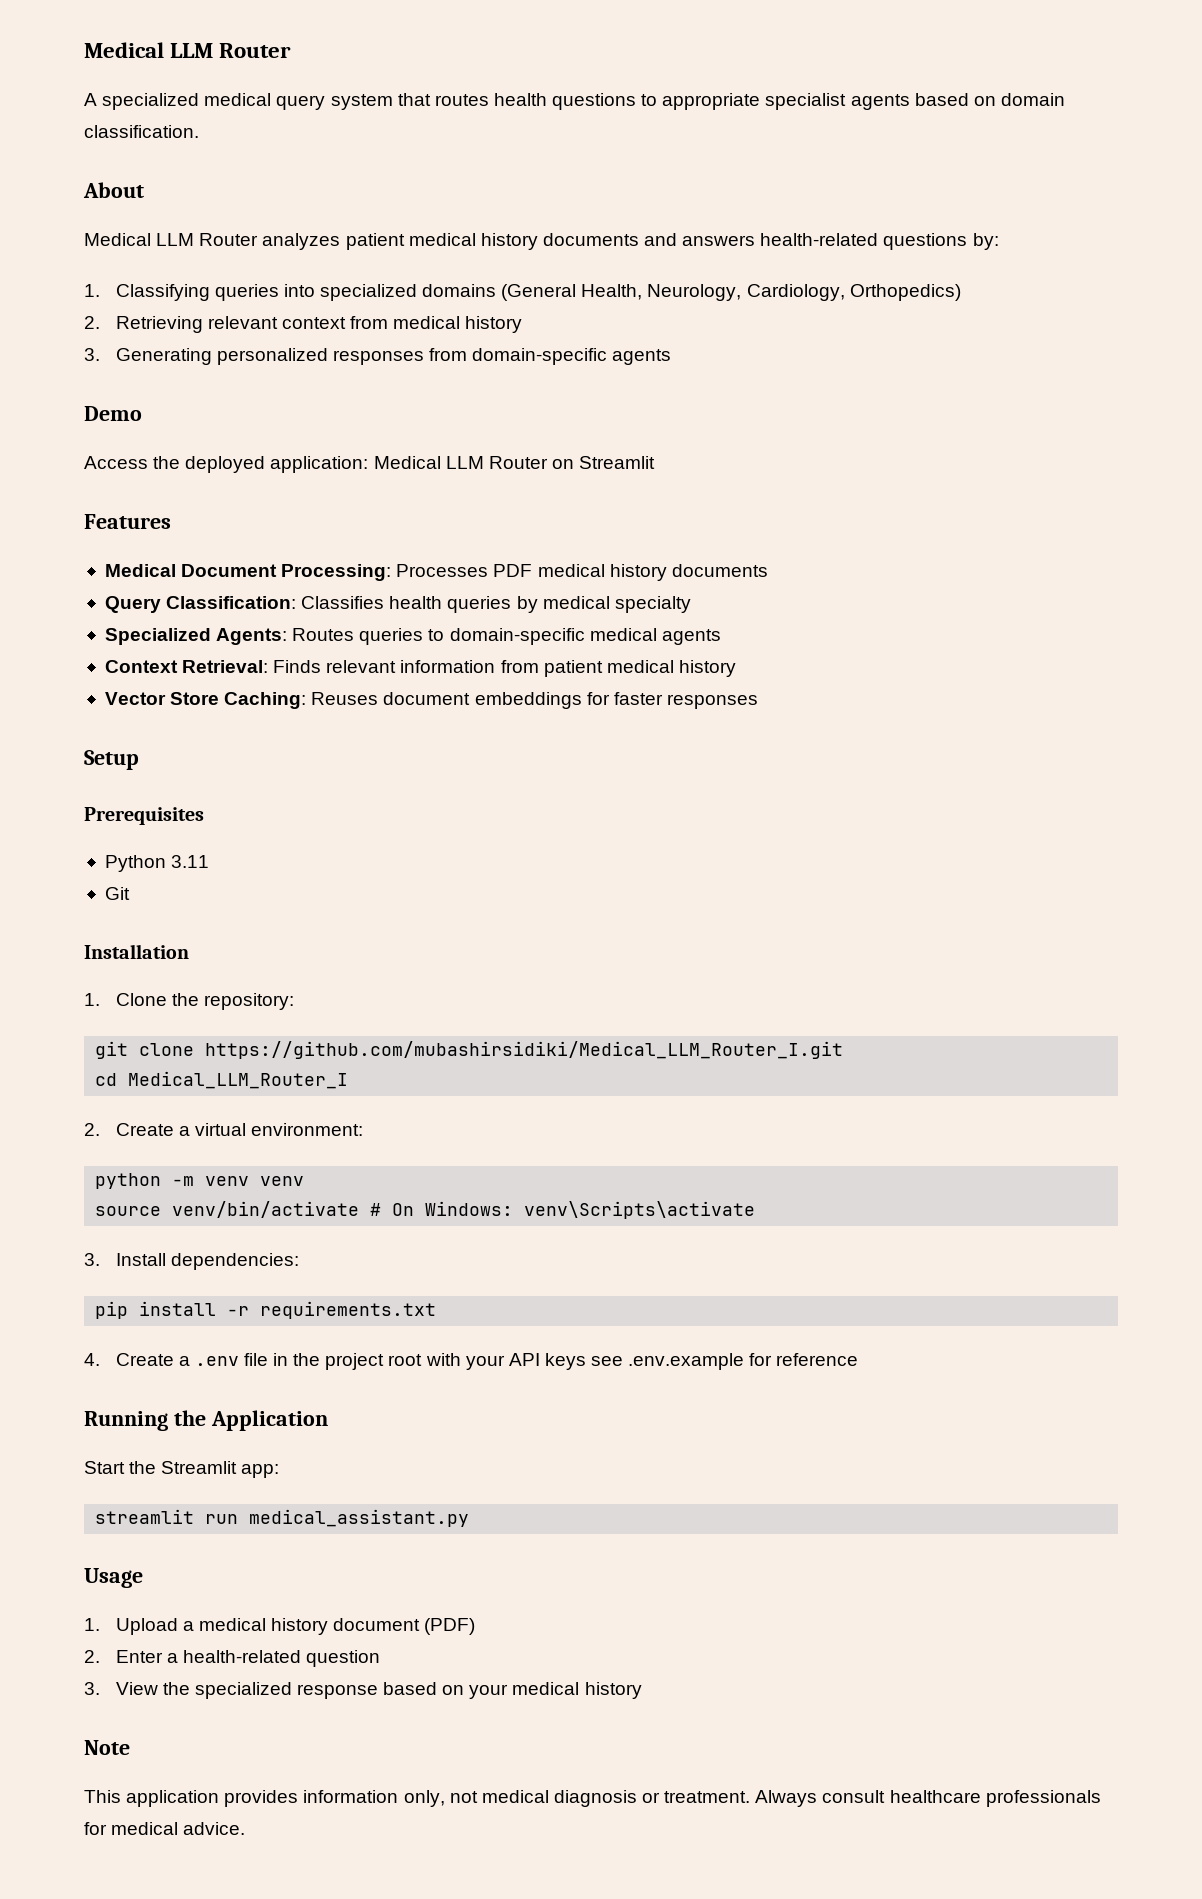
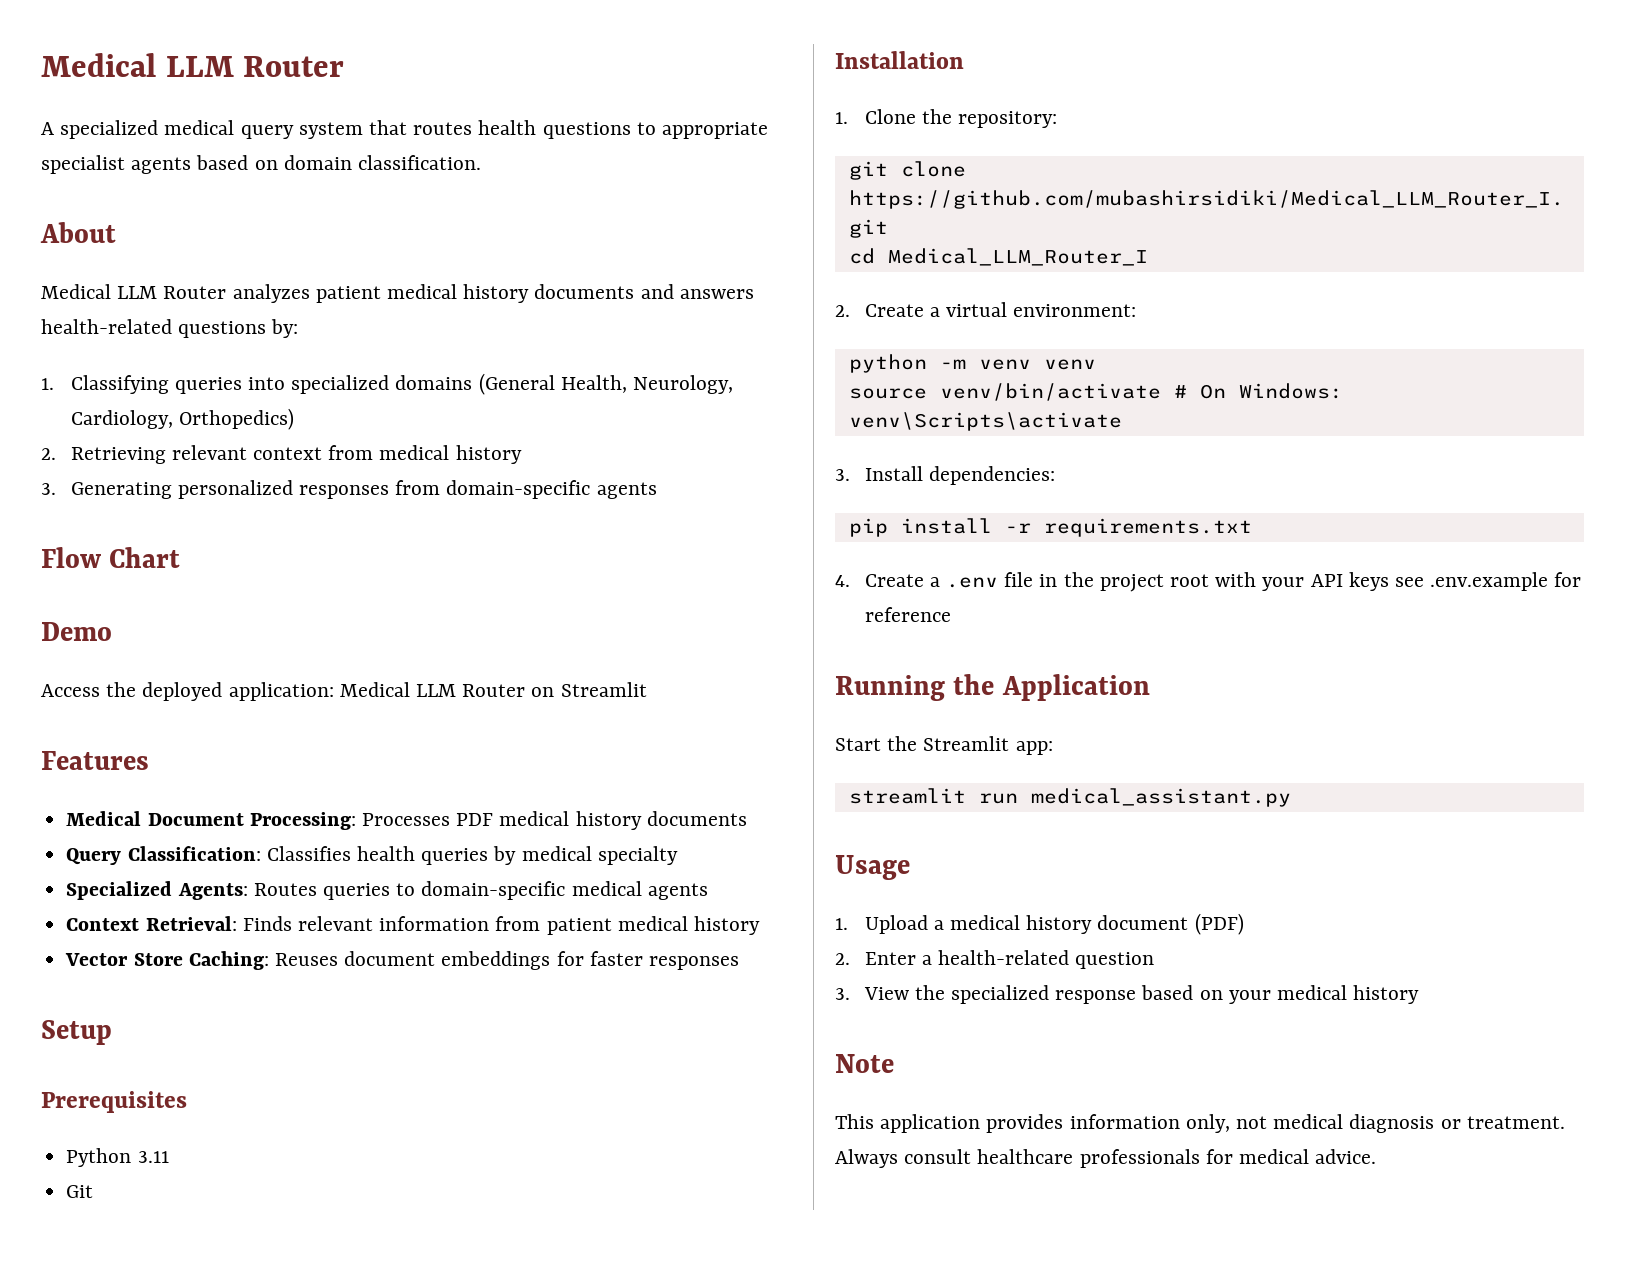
+ Flow Chart

